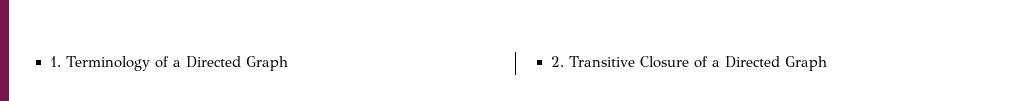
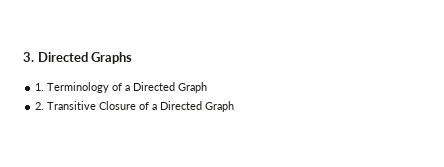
+ 3. Directed Graphs

